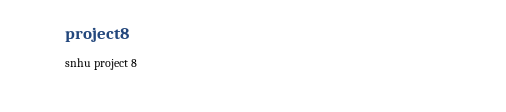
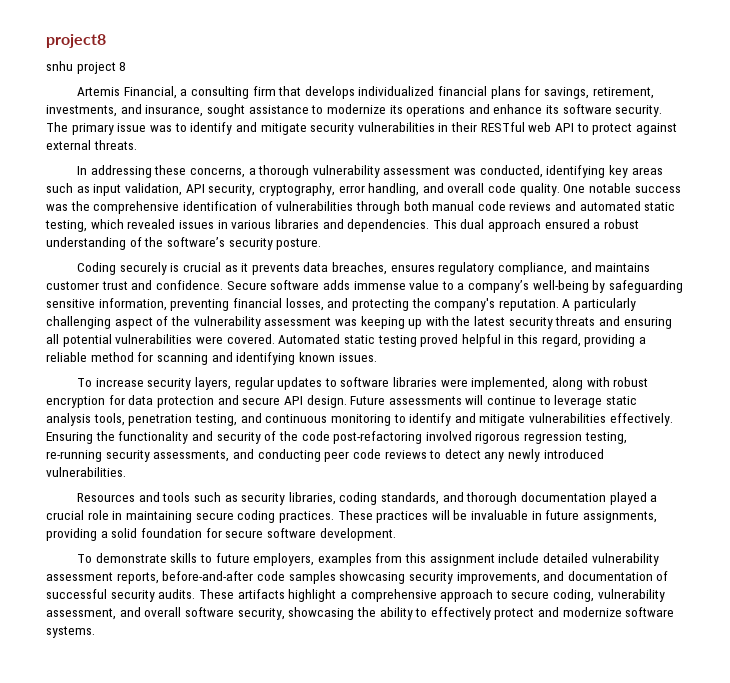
+ Artemis Financial, a consulting firm that develops individualized financial plans for savings, retirement, investments, and insurance, sought assistance to modernize its operations and enhance its software security. The primary issue was to identify and mitigate security vulnerabilities in their RESTful web API to protect against external threats.
+ In addressing these concerns, a thorough vulnerability assessment was conducted, identifying key areas such as input validation, API security, cryptography, error handling, and overall code quality. One notable success was the comprehensive identification of vulnerabilities through both manual code reviews and automated static testing, which revealed issues in various libraries and dependencies. This dual approach ensured a robust understanding of the software’s security posture.
+ Coding securely is crucial as it prevents data breaches, ensures regulatory compliance, and maintains customer trust and confidence. Secure software adds immense value to a company’s well-being by safeguarding sensitive information, preventing financial losses, and protecting the company's reputation. A particularly challenging aspect of the vulnerability assessment was keeping up with the latest security threats and ensuring all potential vulnerabilities were covered. Automated static testing proved helpful in this regard, providing a reliable method for scanning and identifying known issues.
+ To increase security layers, regular updates to software libraries were implemented, along with robust encryption for data protection and secure API design. Future assessments will continue to leverage static analysis tools, penetration testing, and continuous monitoring to identify and mitigate vulnerabilities effectively. Ensuring the functionality and security of the code post-refactoring involved rigorous regression testing, re-running security assessments, and conducting peer code reviews to detect any newly introduced vulnerabilities.
+ Resources and tools such as security libraries, coding standards, and thorough documentation played a crucial role in maintaining secure coding practices. These practices will be invaluable in future assignments, providing a solid foundation for secure software development.
+ To demonstrate skills to future employers, examples from this assignment include detailed vulnerability assessment reports, before-and-after code samples showcasing security improvements, and documentation of successful security audits. These artifacts highlight a comprehensive approach to secure coding, vulnerability assessment, and overall software security, showcasing the ability to effectively protect and modernize software systems.

